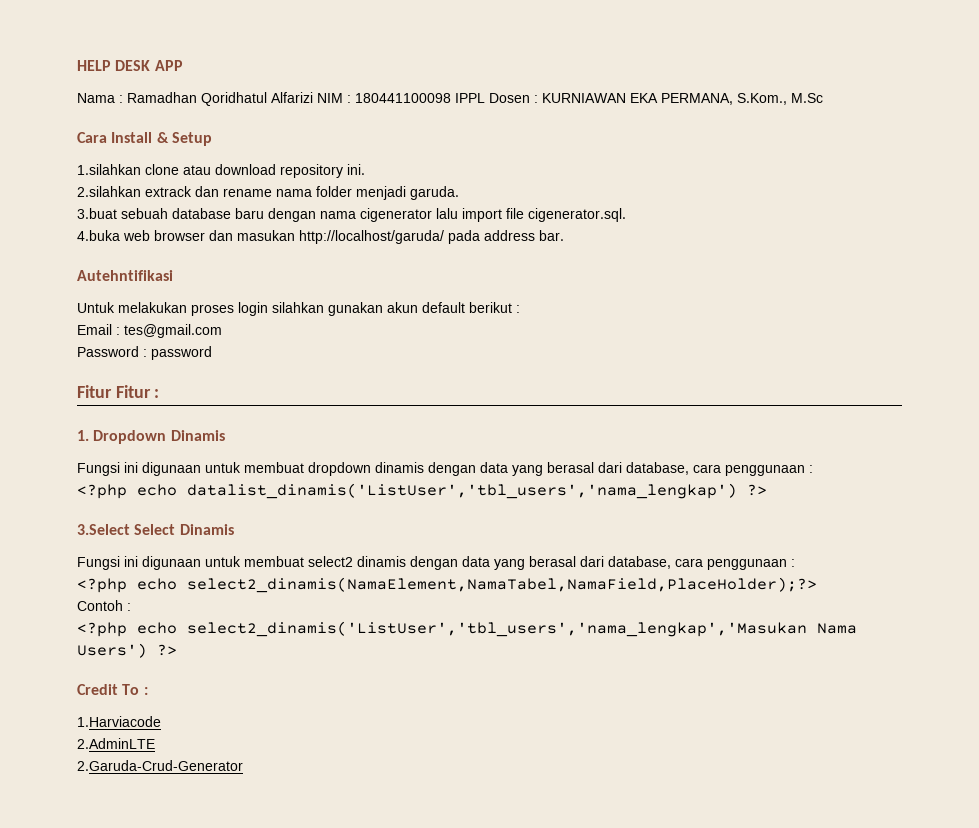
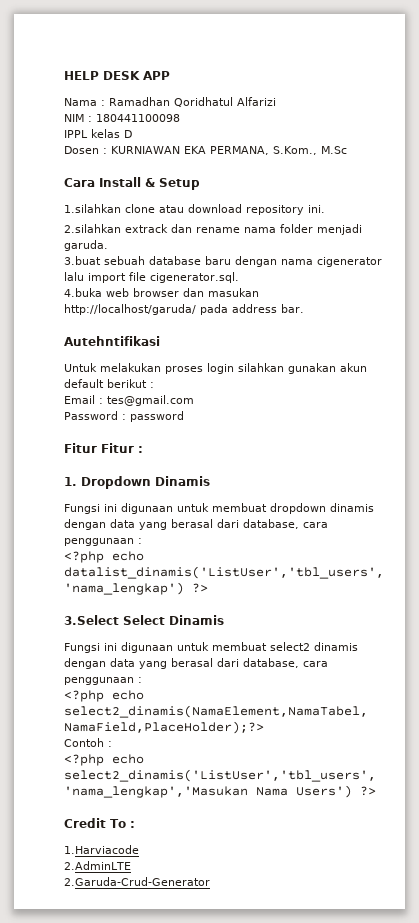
- Nama : Ramadhan Qoridhatul Alfarizi NIM : 180441100098 IPPL Dosen : KURNIAWAN EKA PERMANA, S.Kom., M.Sc
+ Nama : Ramadhan Qoridhatul Alfarizi
+ NIM : 180441100098
+ IPPL kelas D
+ Dosen : KURNIAWAN EKA PERMANA, S.Kom., M.Sc

